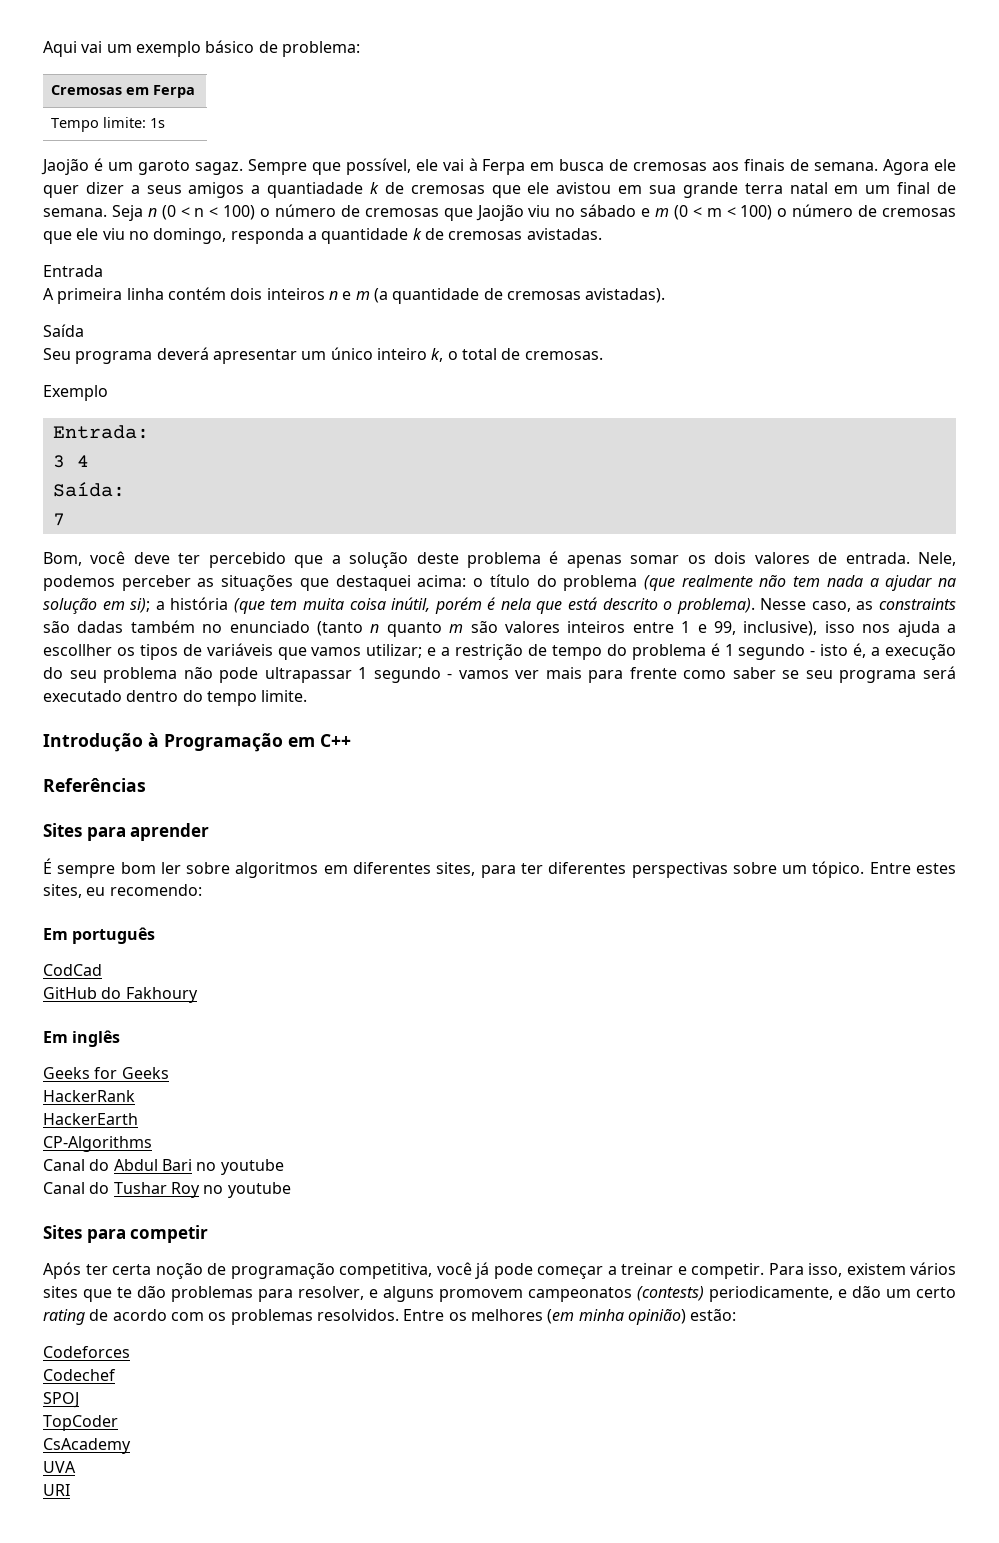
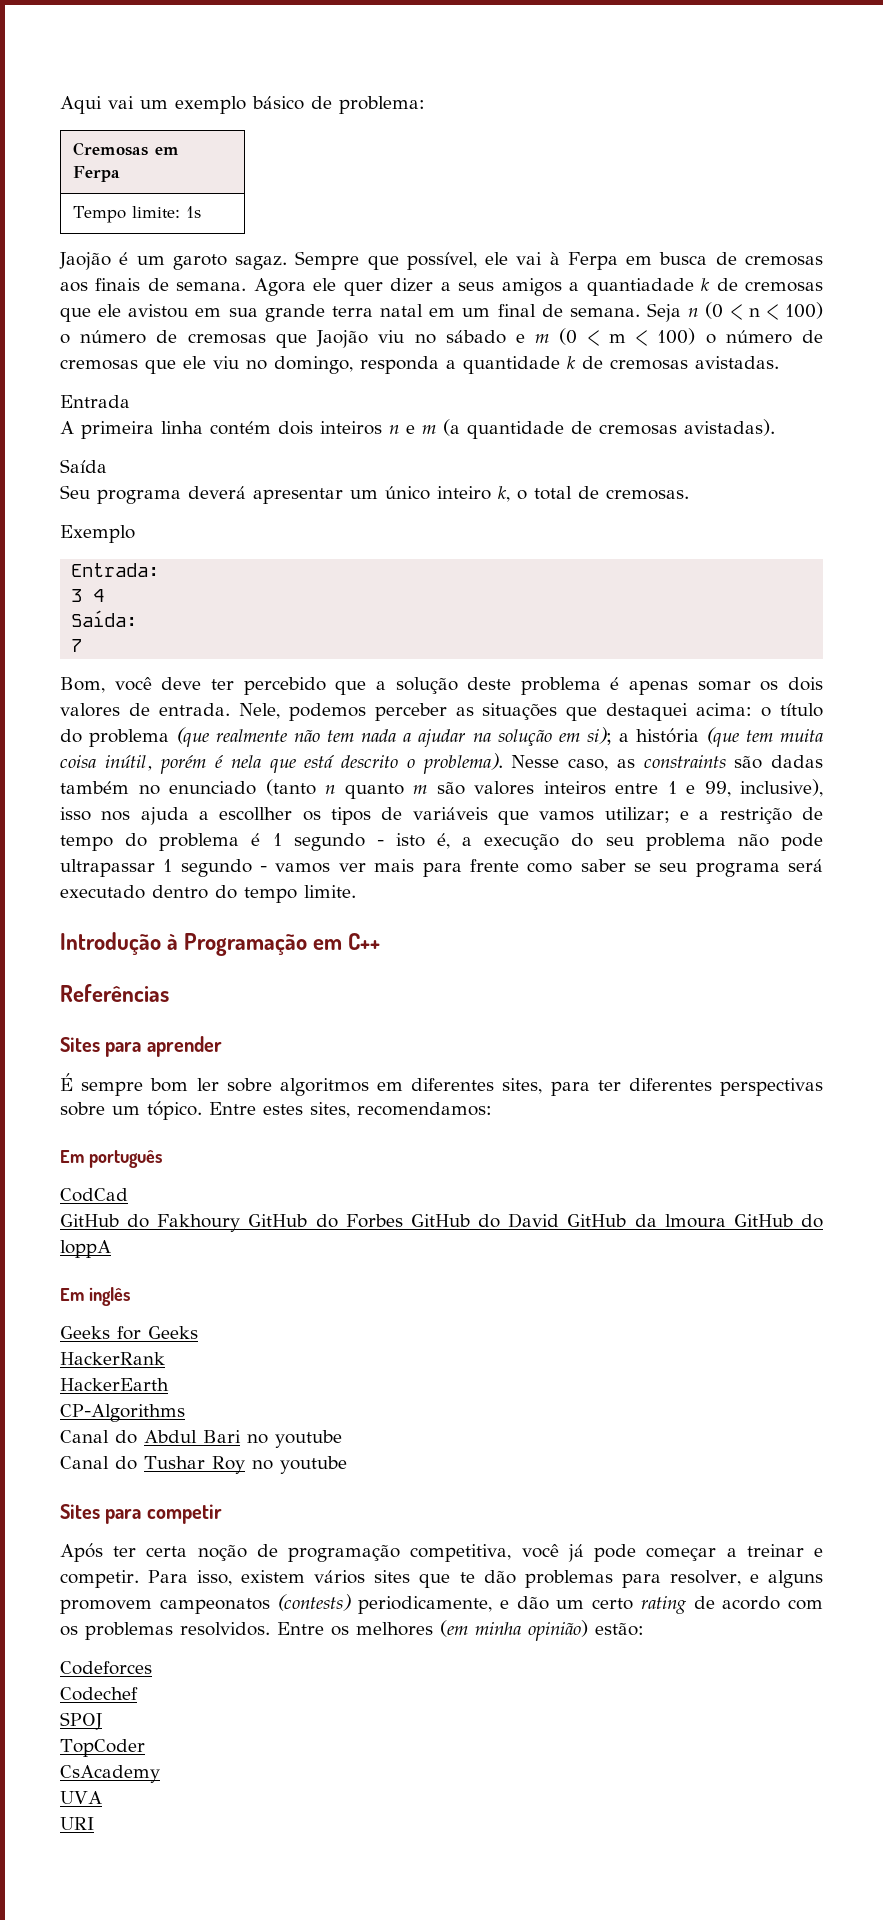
- Entre estes sites, eu recomendo:
+ Entre estes sites, recomendamos:
- GitHub do Fakhoury
+ GitHub do Fakhoury GitHub do Forbes GitHub do David GitHub da lmoura GitHub do loppA

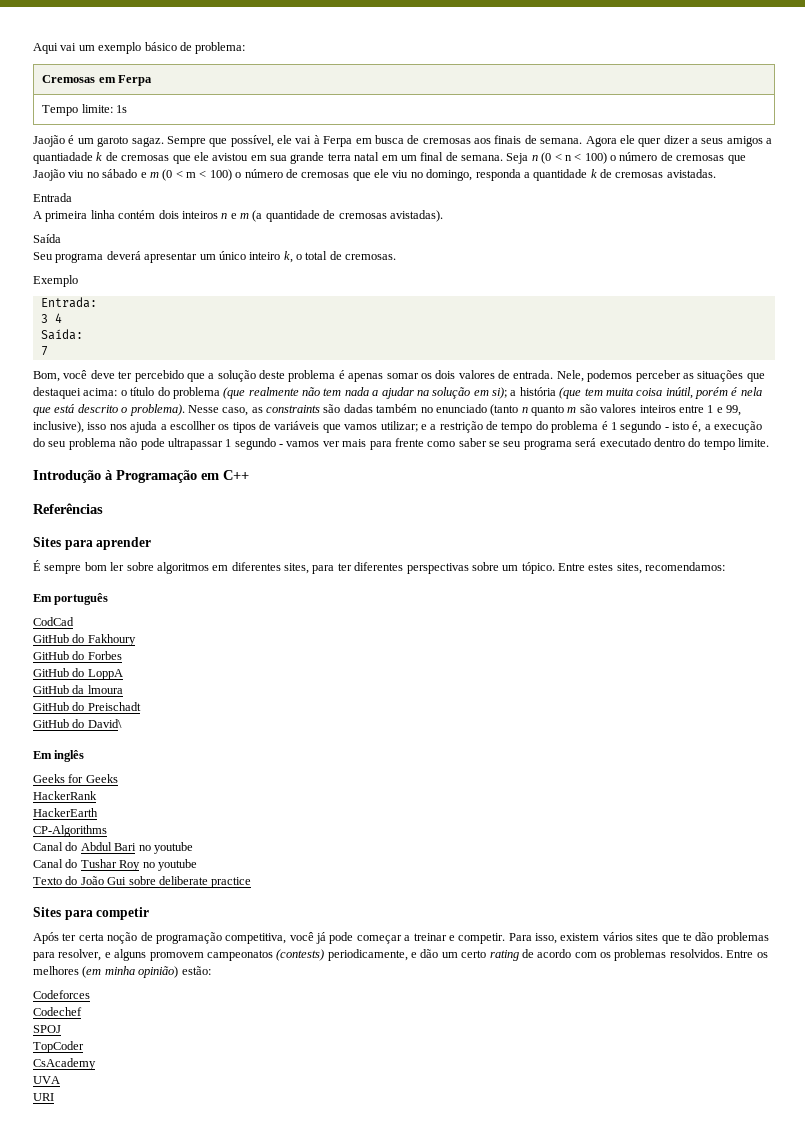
- GitHub do Fakhoury GitHub do Forbes GitHub do David GitHub da lmoura GitHub do loppA
+ GitHub do Fakhoury
+ GitHub do Forbes
+ GitHub do LoppA
+ GitHub da lmoura
+ GitHub do Preischadt
+ GitHub do David\
+ Texto do João Gui sobre deliberate practice

